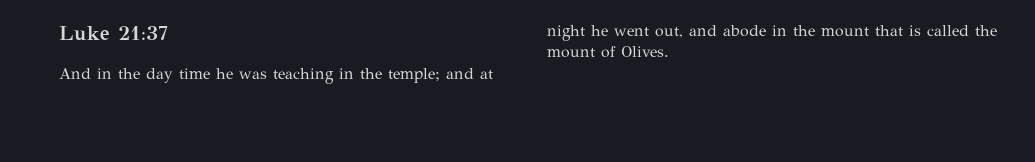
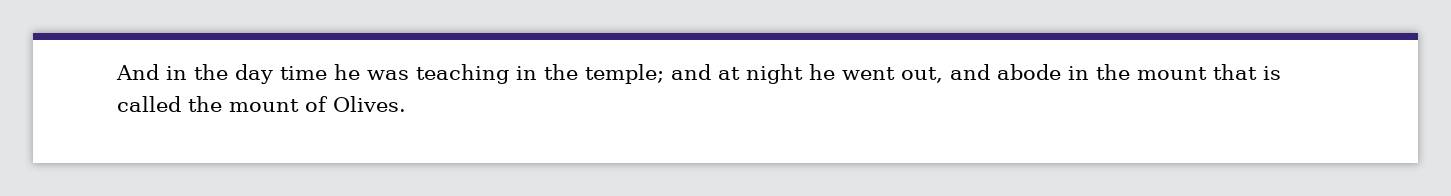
- Luke 21:37

